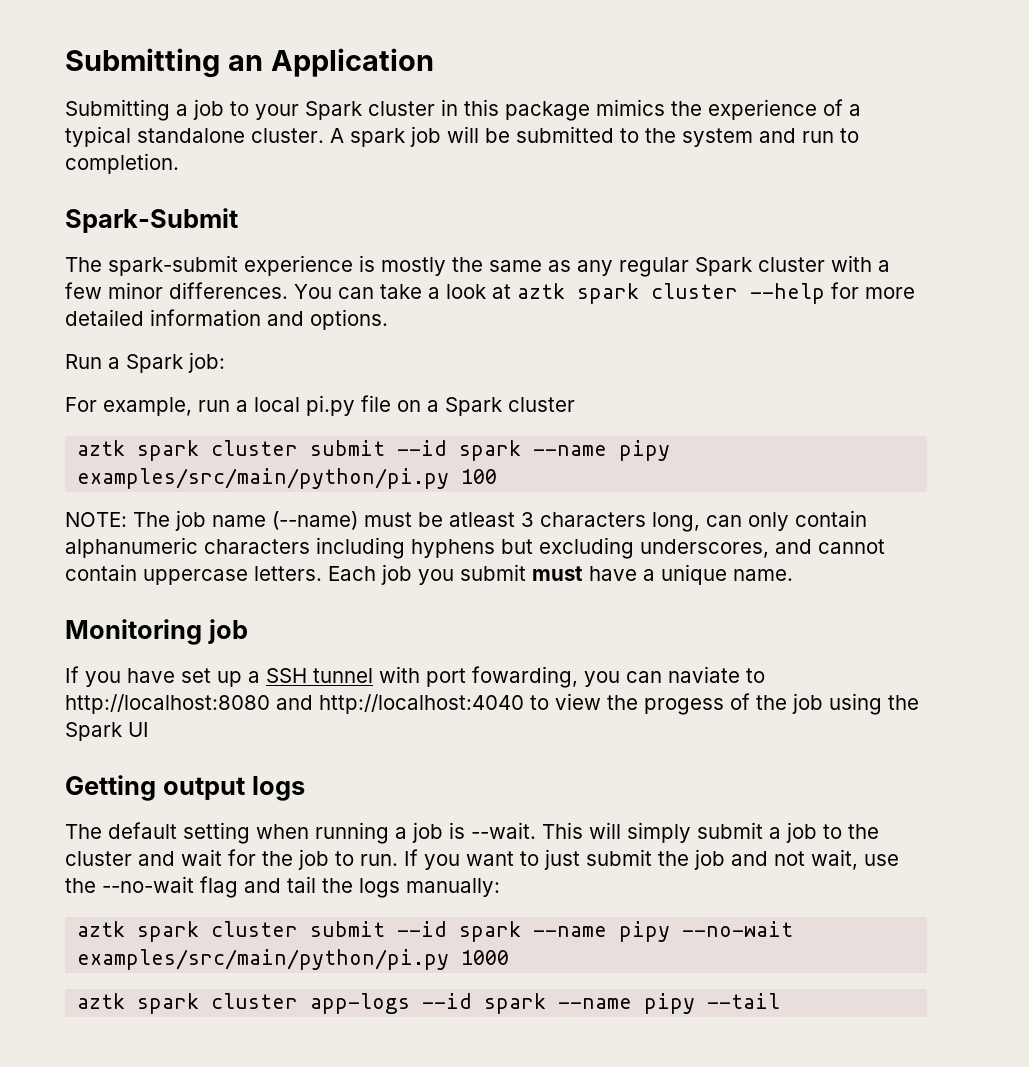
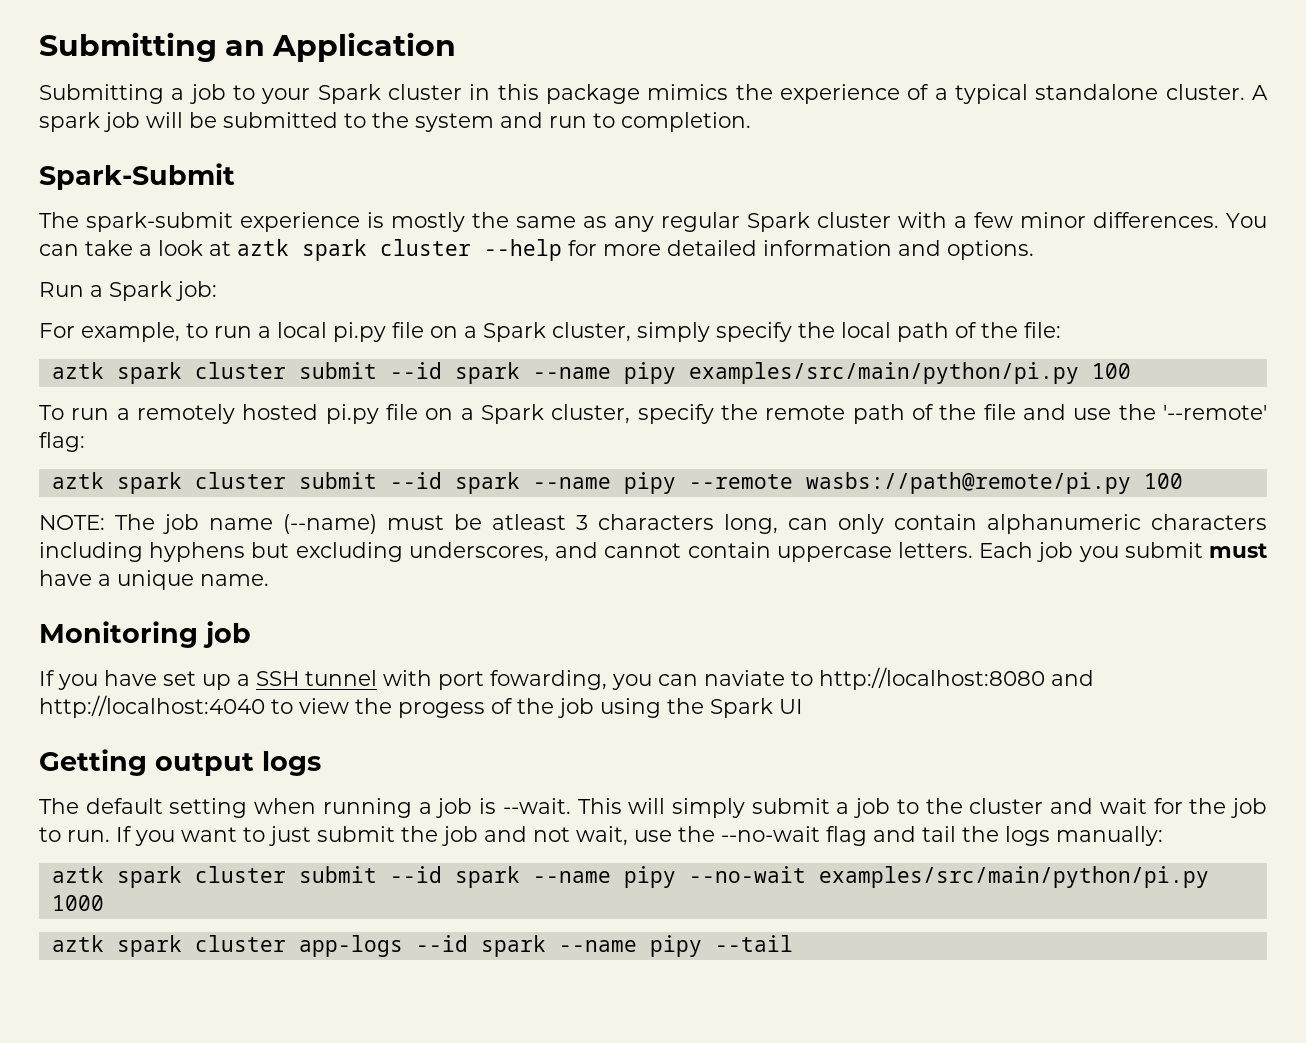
- For example, run a local pi.py file on a Spark cluster
+ For example, to run a local pi.py file on a Spark cluster, simply specify the local path of the file:
+ To run a remotely hosted pi.py file on a Spark cluster, specify the remote path of the file and use the '--remote' flag:
+ aztk spark cluster submit --id spark --name pipy --remote wasbs://path@remote/pi.py 100

